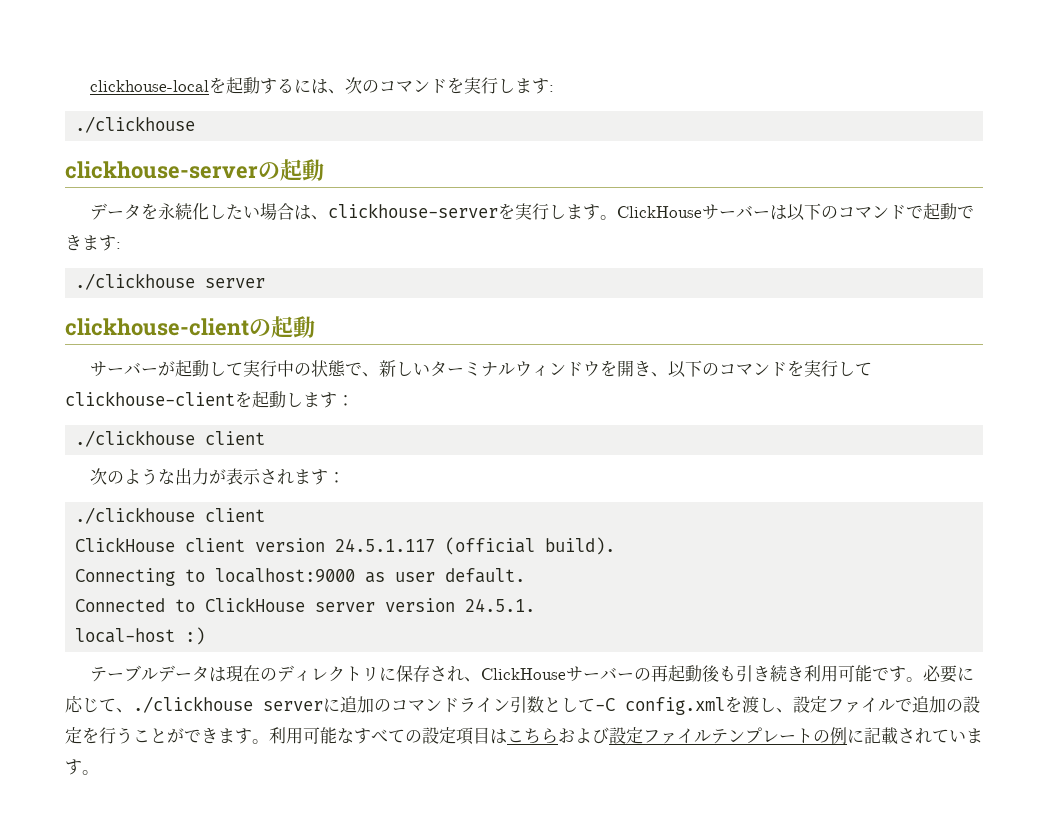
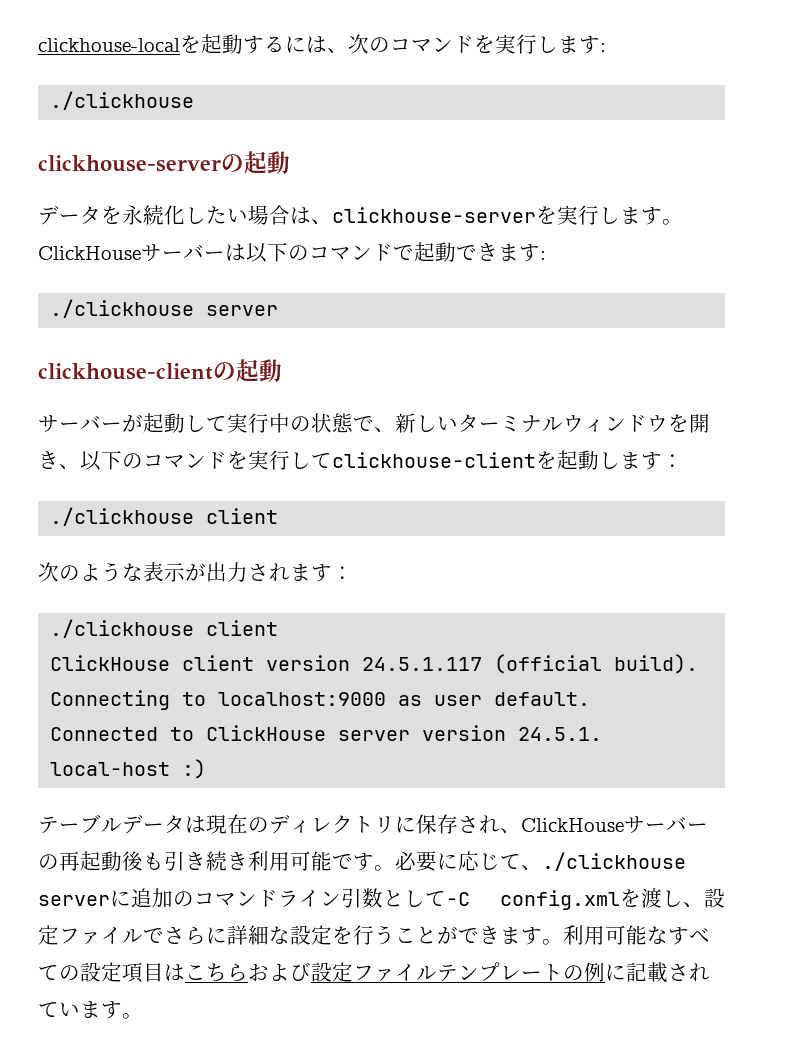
- 次のような出力が表示されます：
+ 次のような表示が出力されます：
- 必要に応じて、./clickhouse serverに追加のコマンドライン引数として-C config.xmlを渡し、設定ファイルで追加の設定を行うことができます。
+ 必要に応じて、./clickhouse serverに追加のコマンドライン引数として-C config.xmlを渡し、設定ファイルでさらに詳細な設定を行うことができます。

